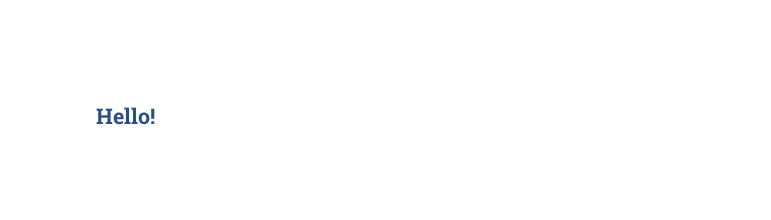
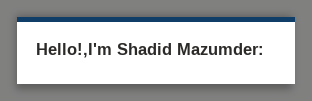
- Hello!
+ Hello!,I'm Shadid Mazumder:

